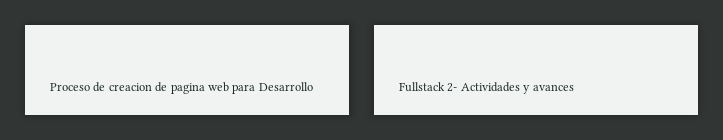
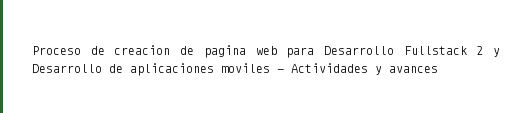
- Proceso de creacion de pagina web para Desarrollo Fullstack 2- Actividades y avances
+ Proceso de creacion de pagina web para Desarrollo Fullstack 2 y Desarrollo de aplicaciones moviles - Actividades y avances

